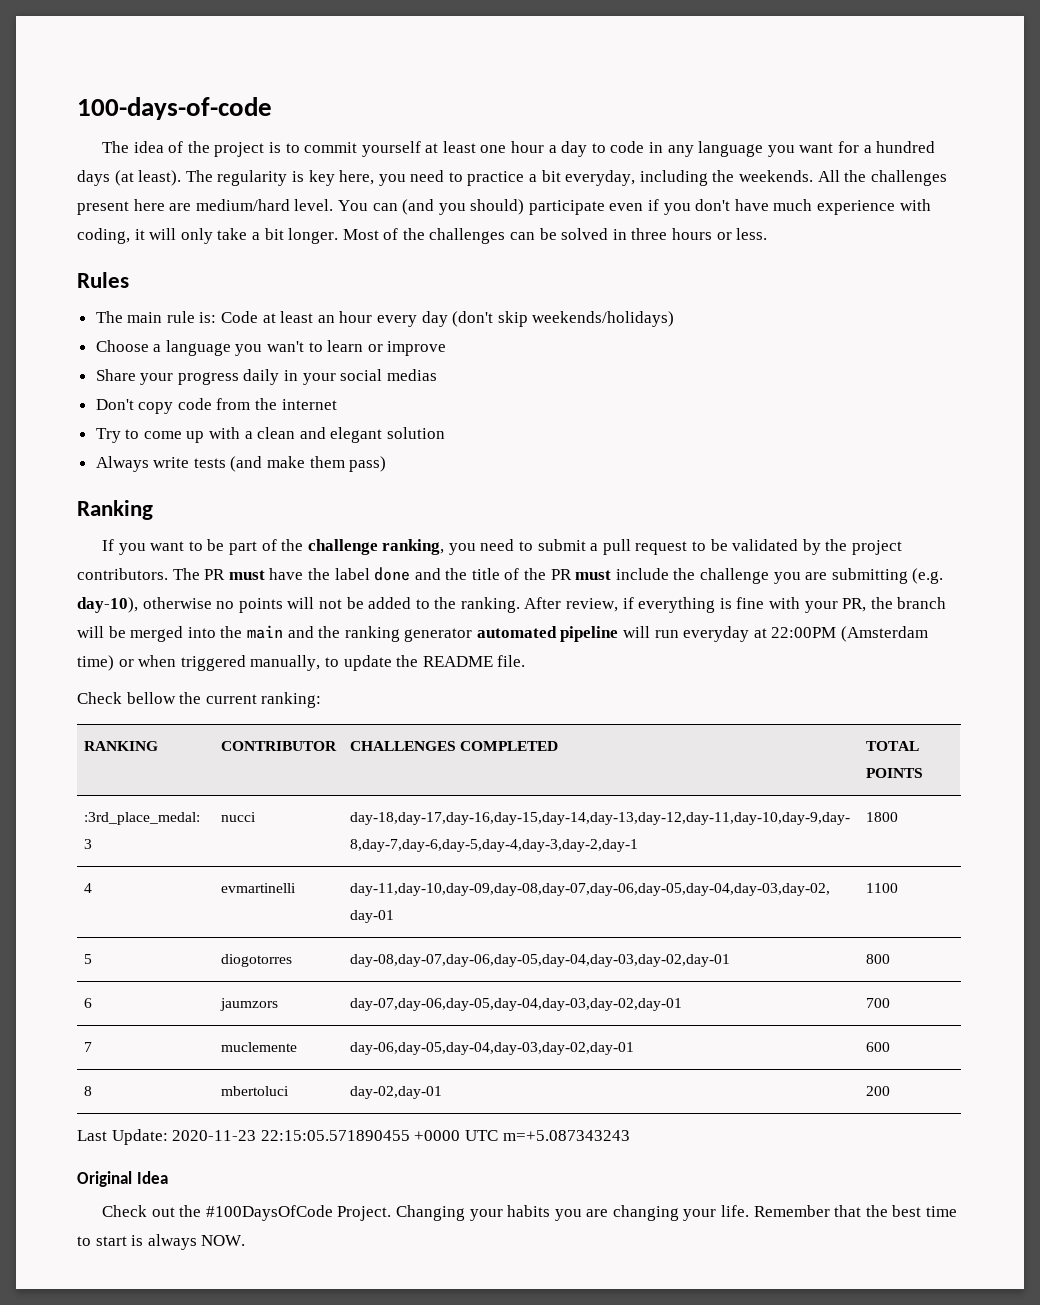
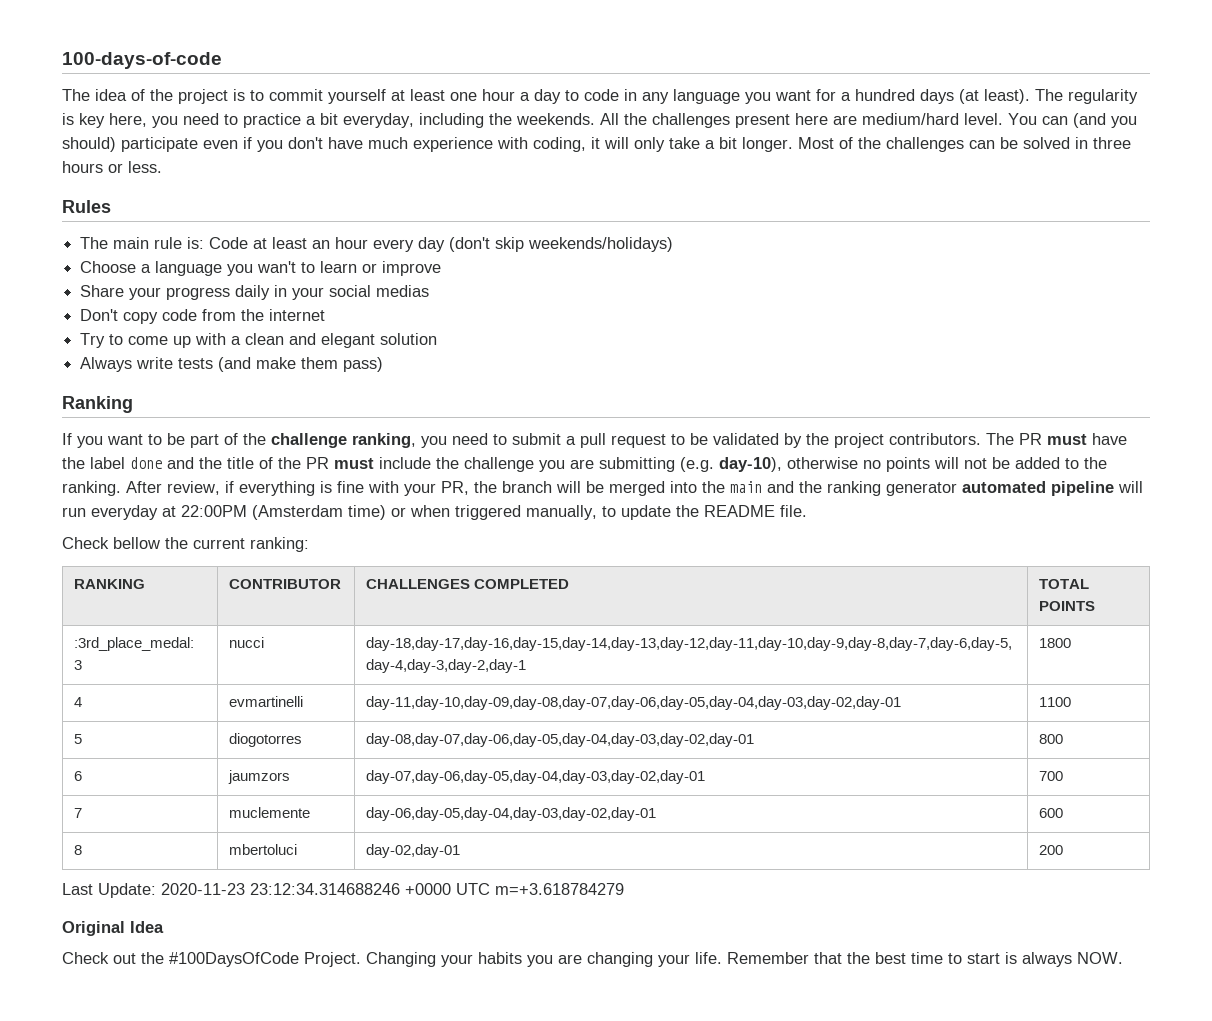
- Last Update: 2020-11-23 22:15:05.571890455 +0000 UTC m=+5.087343243
+ Last Update: 2020-11-23 23:12:34.314688246 +0000 UTC m=+3.618784279

